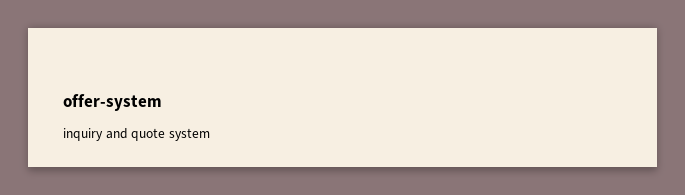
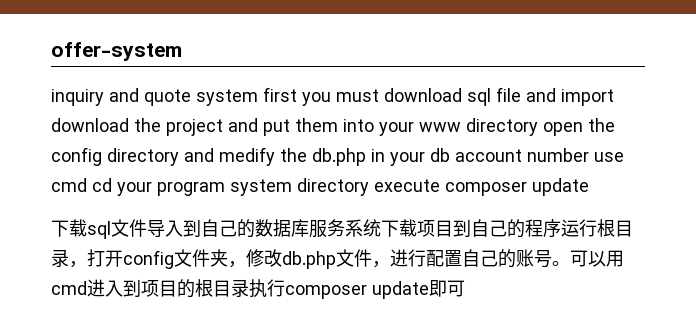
- inquiry and quote system
+ inquiry and quote system first you must download sql file and import download the project and put them into your www directory open the config directory and medify the db.php in your db account number use cmd cd your program system directory execute composer update
+ 下载sql文件导入到自己的数据库服务系统下载项目到自己的程序运行根目录，打开config文件夹，修改db.php文件，进行配置自己的账号。可以用cmd进入到项目的根目录执行composer update即可

